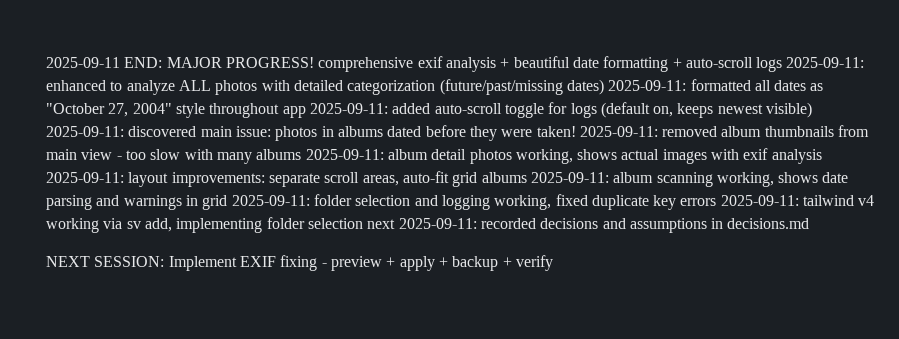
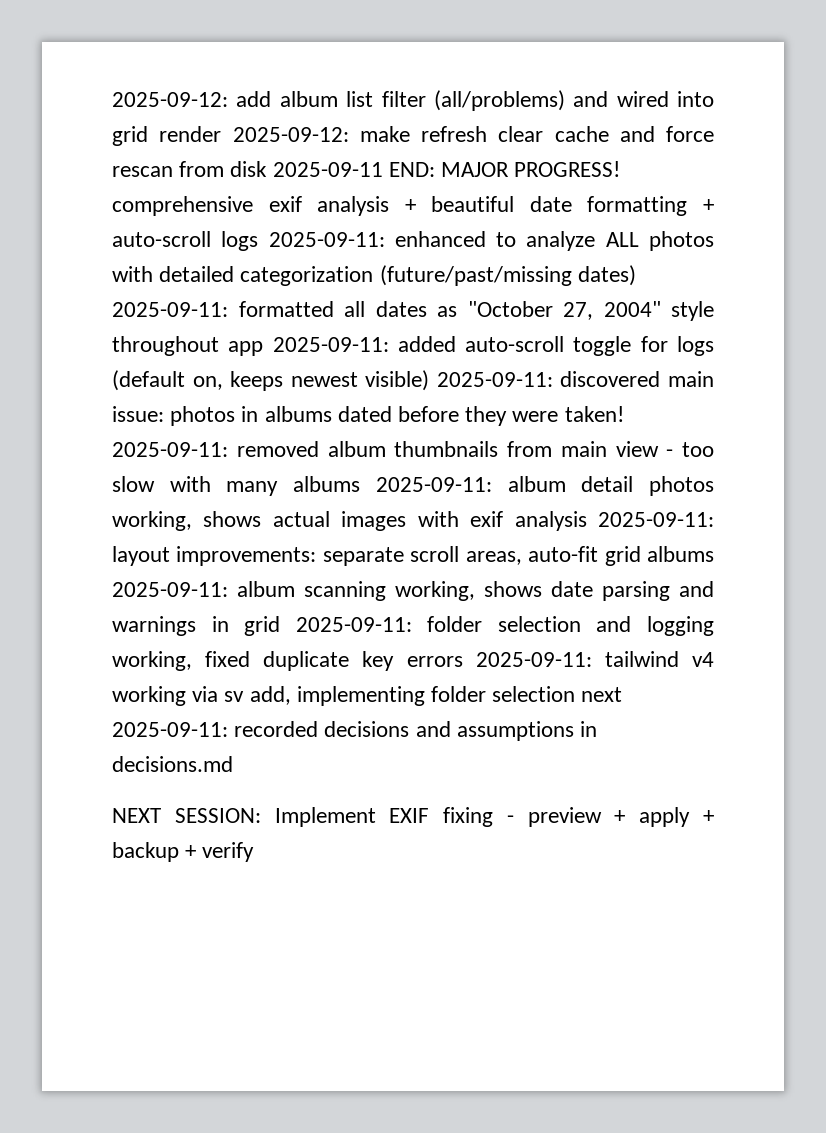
- 2025-09-11 END: MAJOR PROGRESS! comprehensive exif analysis + beautiful date formatting + auto-scroll logs 2025-09-11: enhanced to analyze ALL photos with detailed categorization (future/past/missing dates) 2025-09-11: formatted all dates as "October 27, 2004" style throughout app 2025-09-11: added auto-scroll toggle for logs (default on, keeps newest visible) 2025-09-11: discovered main issue: photos in albums dated before they were taken!
+ 2025-09-12: add album list filter (all/problems) and wired into grid render 2025-09-12: make refresh clear cache and force rescan from disk 2025-09-11 END: MAJOR PROGRESS! comprehensive exif analysis + beautiful date formatting + auto-scroll logs 2025-09-11: enhanced to analyze ALL photos with detailed categorization (future/past/missing dates) 2025-09-11: formatted all dates as "October 27, 2004" style throughout app 2025-09-11: added auto-scroll toggle for logs (default on, keeps newest visible) 2025-09-11: discovered main issue: photos in albums dated before they were taken!

